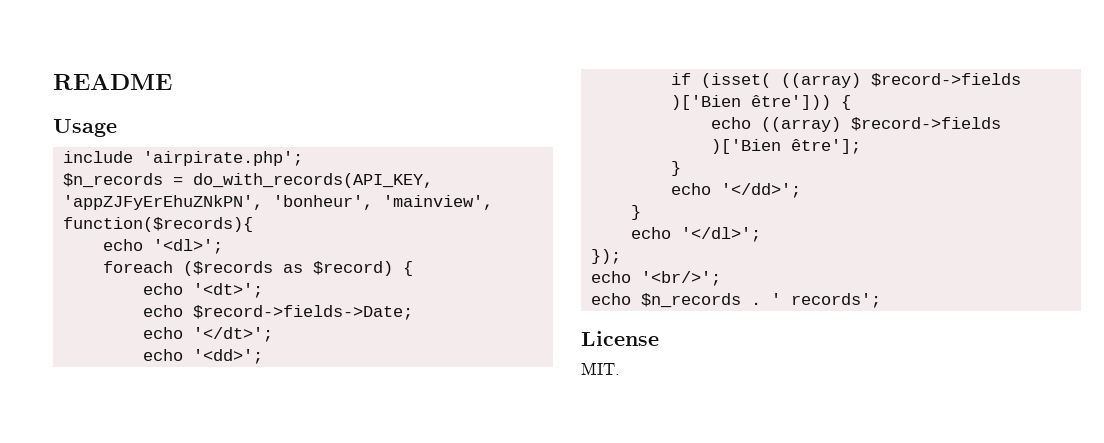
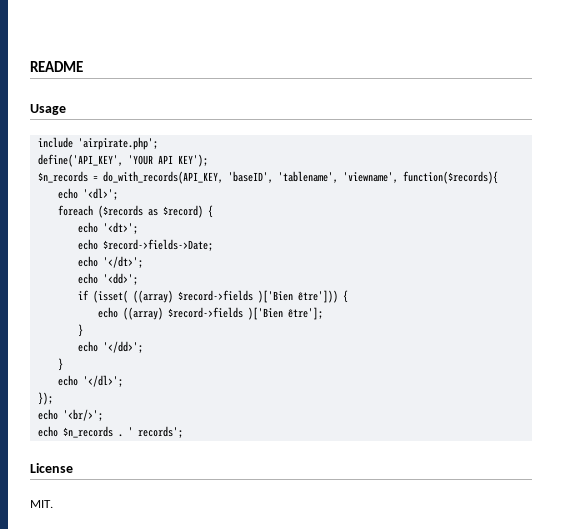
+ define('API_KEY', 'YOUR API KEY');
- $n_records = do_with_records(API_KEY, 'appZJFyErEhuZNkPN', 'bonheur', 'mainview', function($records){
+ $n_records = do_with_records(API_KEY, 'baseID', 'tablename', 'viewname', function($records){

